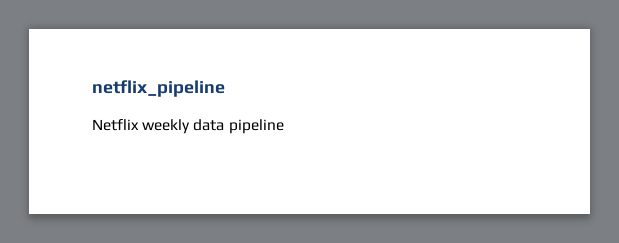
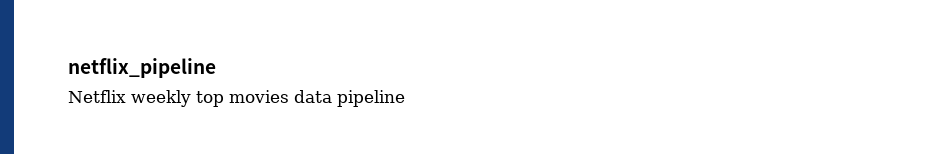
- Netflix weekly data pipeline
+ Netflix weekly top movies data pipeline

